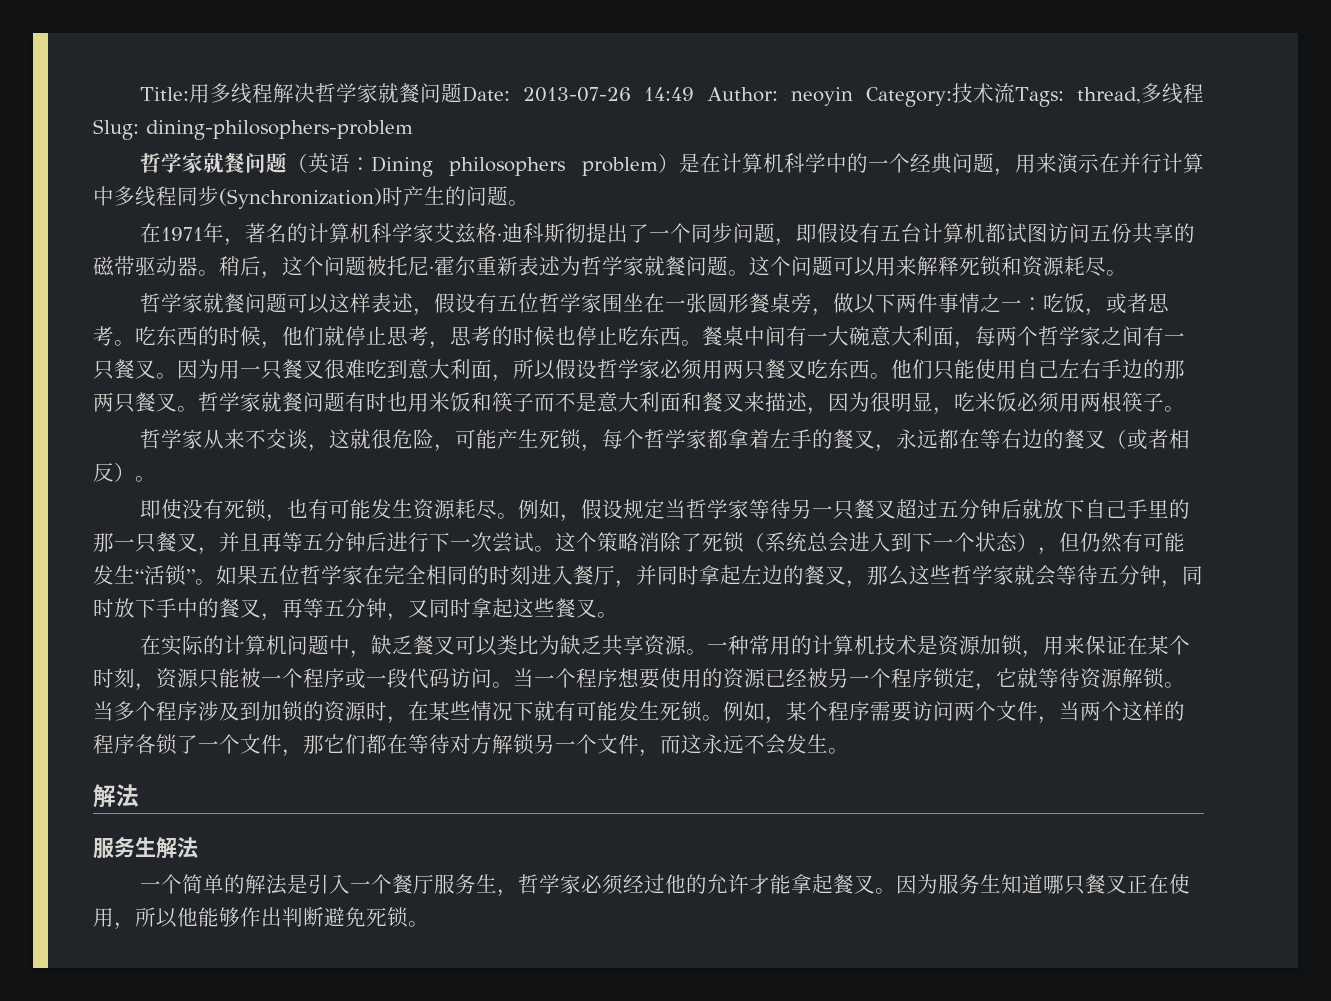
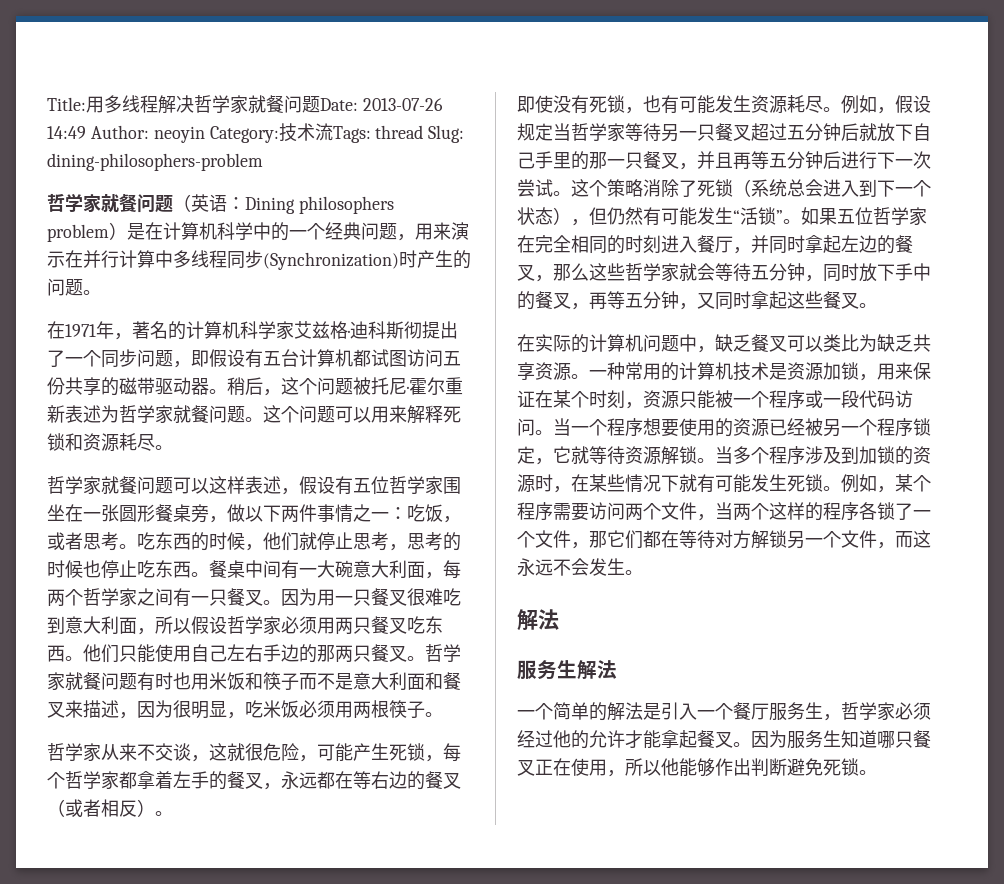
- Title:用多线程解决哲学家就餐问题Date: 2013-07-26 14:49 Author: neoyin Category:技术流Tags: thread,多线程Slug: dining-philosophers-problem
+ Title:用多线程解决哲学家就餐问题Date: 2013-07-26 14:49 Author: neoyin Category:技术流Tags: thread Slug: dining-philosophers-problem

